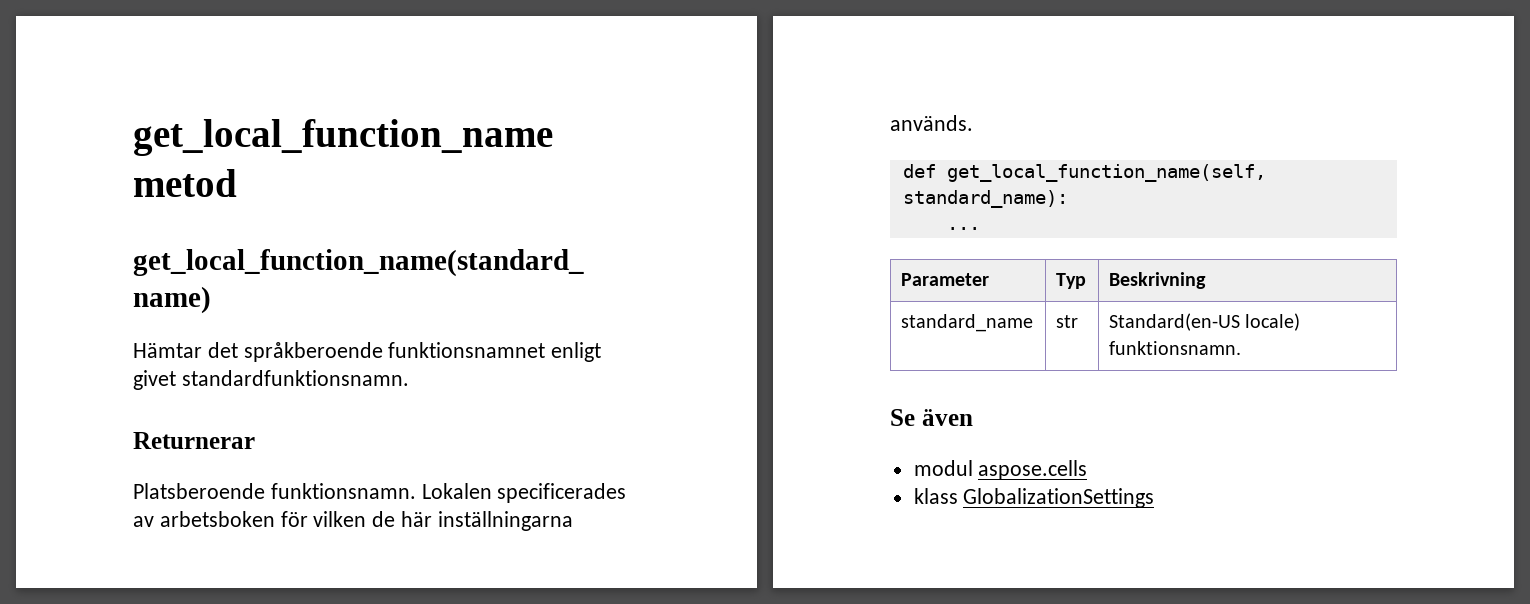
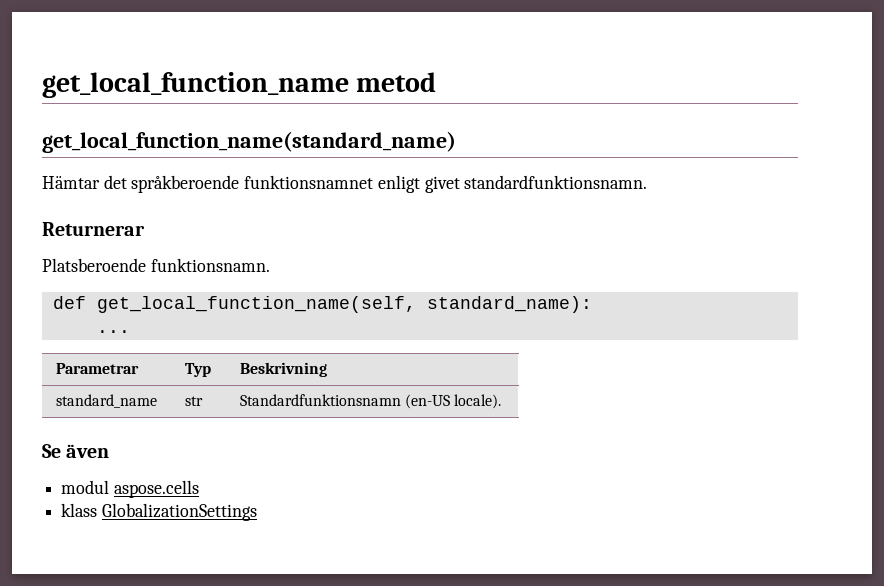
- Lokalen specificerades av arbetsboken för vilken de här inställningarna används.
- Parameter | Typ | Beskrivning
+ Parametrar | Typ | Beskrivning
- standard_name | str | Standard(en-US locale) funktionsnamn.
+ standard_name | str | Standardfunktionsnamn (en-US locale).

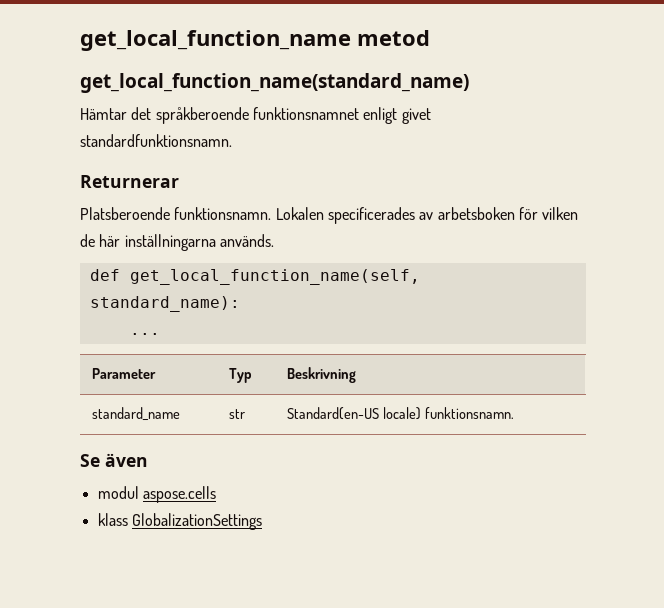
+ Lokalen specificerades av arbetsboken för vilken de här inställningarna används.
- Parametrar | Typ | Beskrivning
+ Parameter | Typ | Beskrivning
- standard_name | str | Standardfunktionsnamn (en-US locale).
+ standard_name | str | Standard(en-US locale) funktionsnamn.

